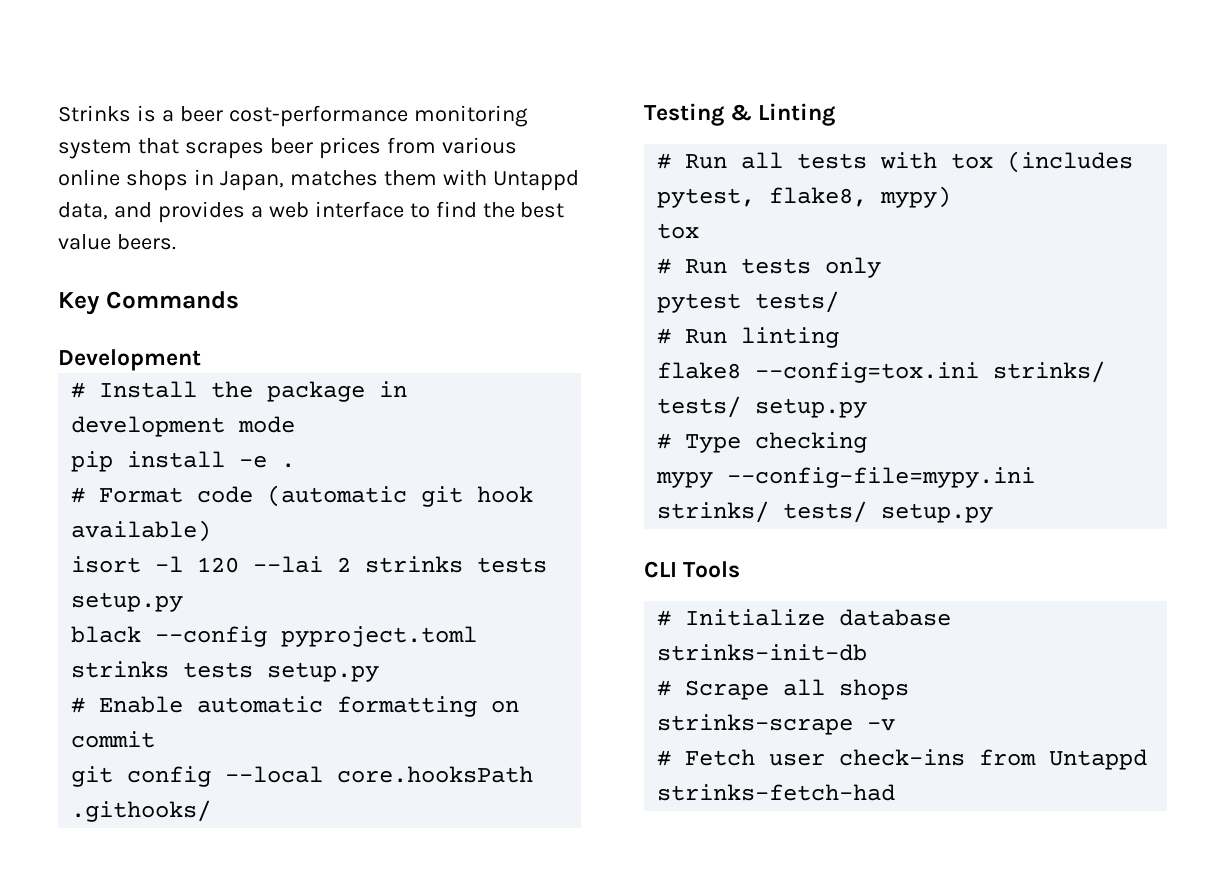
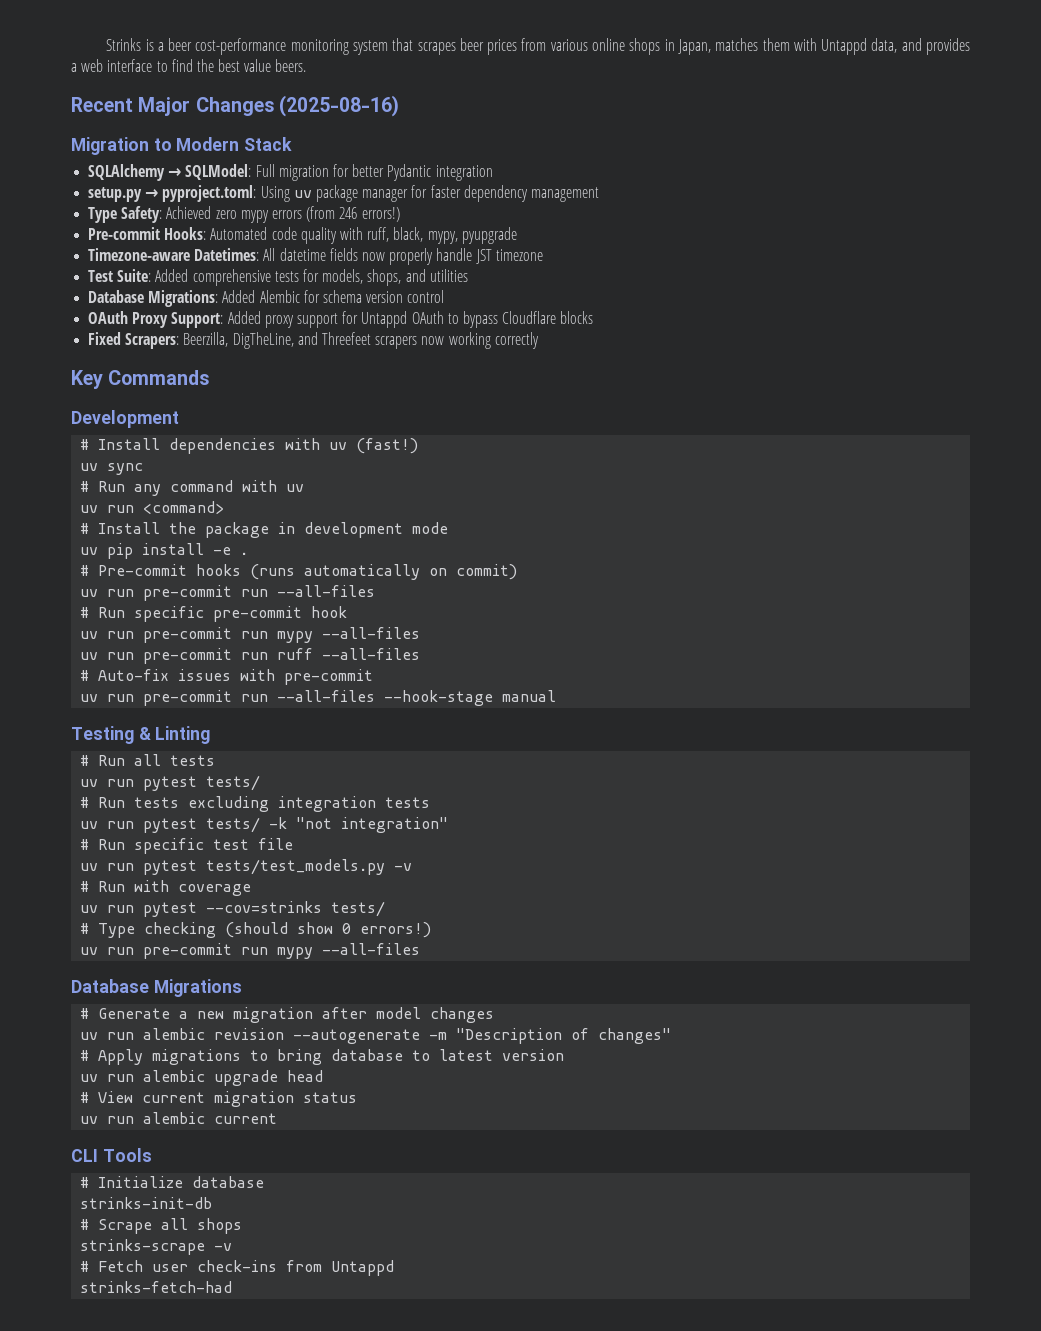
+ Recent Major Changes (2025-08-16)
+ Migration to Modern Stack
+ SQLAlchemy → SQLModel: Full migration for better Pydantic integration
+ setup.py → pyproject.toml: Using uv package manager for faster dependency management
+ Type Safety: Achieved zero mypy errors (from 246 errors!)
+ Pre-commit Hooks: Automated code quality with ruff, black, mypy, pyupgrade
+ Timezone-aware Datetimes: All datetime fields now properly handle JST timezone
+ Test Suite: Added comprehensive tests for models, shops, and utilities
+ Database Migrations: Added Alembic for schema version control
+ OAuth Proxy Support: Added proxy support for Untappd OAuth to bypass Cloudflare blocks
+ Fixed Scrapers: Beerzilla, DigTheLine, and Threefeet scrapers now working correctly
  Key Commands
  Development
+ # Install dependencies with uv (fast!)
+ uv sync
+ # Run any command with uv
+ uv run <command>
- pip install -e .
+ uv pip install -e .
- # Format code (automatic git hook available)
- isort -l 120 --lai 2 strinks tests setup.py
- black --config pyproject.toml strinks tests setup.py
- # Enable automatic formatting on commit
- git config --local core.hooksPath .githooks/
+ # Pre-commit hooks (runs automatically on commit)
+ uv run pre-commit run --all-files
+ # Run specific pre-commit hook
+ uv run pre-commit run mypy --all-files
+ uv run pre-commit run ruff --all-files
+ # Auto-fix issues with pre-commit
+ uv run pre-commit run --all-files --hook-stage manual
- # Run all tests with tox (includes pytest, flake8, mypy)
- tox
- # Run tests only
- pytest tests/
- # Run linting
- flake8 --config=tox.ini strinks/ tests/ setup.py
- # Type checking
- mypy --config-file=mypy.ini strinks/ tests/ setup.py
+ # Run all tests
+ uv run pytest tests/
+ # Run tests excluding integration tests
+ uv run pytest tests/ -k "not integration"
+ # Run specific test file
+ uv run pytest tests/test_models.py -v
+ # Run with coverage
+ uv run pytest --cov=strinks tests/
+ # Type checking (should show 0 errors!)
+ uv run pre-commit run mypy --all-files
+ Database Migrations
+ # Generate a new migration after model changes
+ uv run alembic revision --autogenerate -m "Description of changes"
+ # Apply migrations to bring database to latest version
+ uv run alembic upgrade head
+ # View current migration status
+ uv run alembic current

